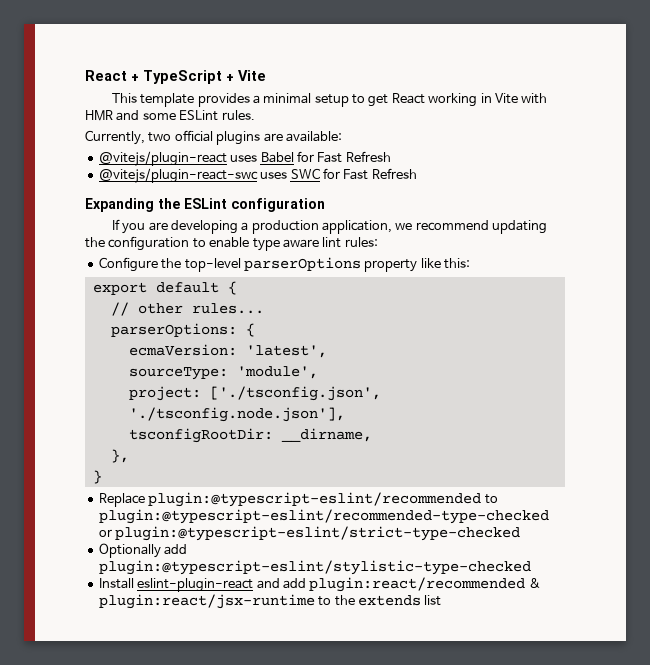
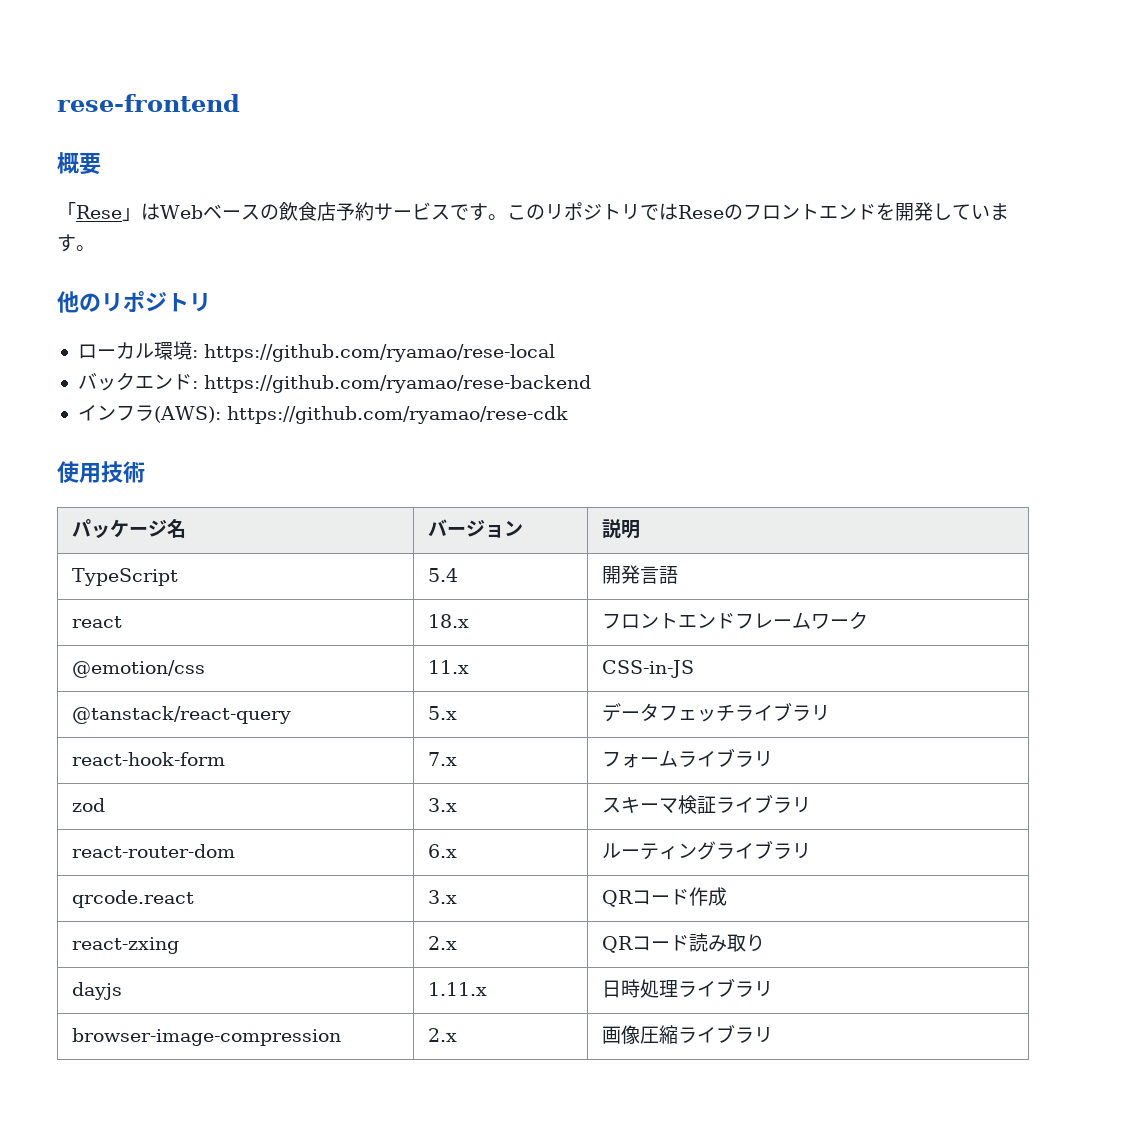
- React + TypeScript + Vite
- This template provides a minimal setup to get React working in Vite with HMR and some ESLint rules.
- Currently, two official plugins are available:
- @vitejs/plugin-react uses Babel for Fast Refresh
- @vitejs/plugin-react-swc uses SWC for Fast Refresh
- Expanding the ESLint configuration
- If you are developing a production application, we recommend updating the configuration to enable type aware lint rules:
- Configure the top-level parserOptions property like this:
- export default {
- // other rules...
- parserOptions: {
- ecmaVersion: 'latest',
- sourceType: 'module',
- project: ['./tsconfig.json', './tsconfig.node.json'],
- tsconfigRootDir: __dirname,
- },
- }
- Replace plugin:@typescript-eslint/recommended to plugin:@typescript-eslint/recommended-type-checked or plugin:@typescript-eslint/strict-type-checked
- Optionally add plugin:@typescript-eslint/stylistic-type-checked
- Install eslint-plugin-react and add plugin:react/recommended & plugin:react/jsx-runtime to the extends list
+ rese-frontend
+ 概要
+ 「Rese」はWebベースの飲食店予約サービスです。このリポジトリではReseのフロントエンドを開発しています。
+ 他のリポジトリ
+ ローカル環境: https://github.com/ryamao/rese-local
+ バックエンド: https://github.com/ryamao/rese-backend
+ インフラ(AWS): https://github.com/ryamao/rese-cdk
+ 使用技術
+ パッケージ名 | バージョン | 説明
+ TypeScript | 5.4 | 開発言語
+ react | 18.x | フロントエンドフレームワーク
+ @emotion/css | 11.x | CSS-in-JS
+ @tanstack/react-query | 5.x | データフェッチライブラリ
+ react-hook-form | 7.x | フォームライブラリ
+ zod | 3.x | スキーマ検証ライブラリ
+ react-router-dom | 6.x | ルーティングライブラリ
+ qrcode.react | 3.x | QRコード作成
+ react-zxing | 2.x | QRコード読み取り
+ dayjs | 1.11.x | 日時処理ライブラリ
+ browser-image-compression | 2.x | 画像圧縮ライブラリ

